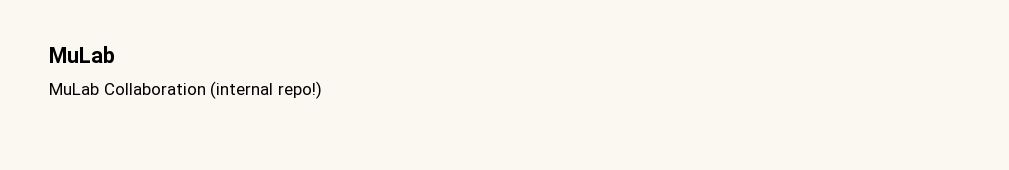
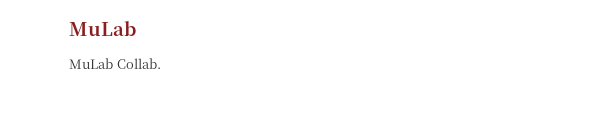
- MuLab Collaboration (internal repo!)
+ MuLab Collab.

